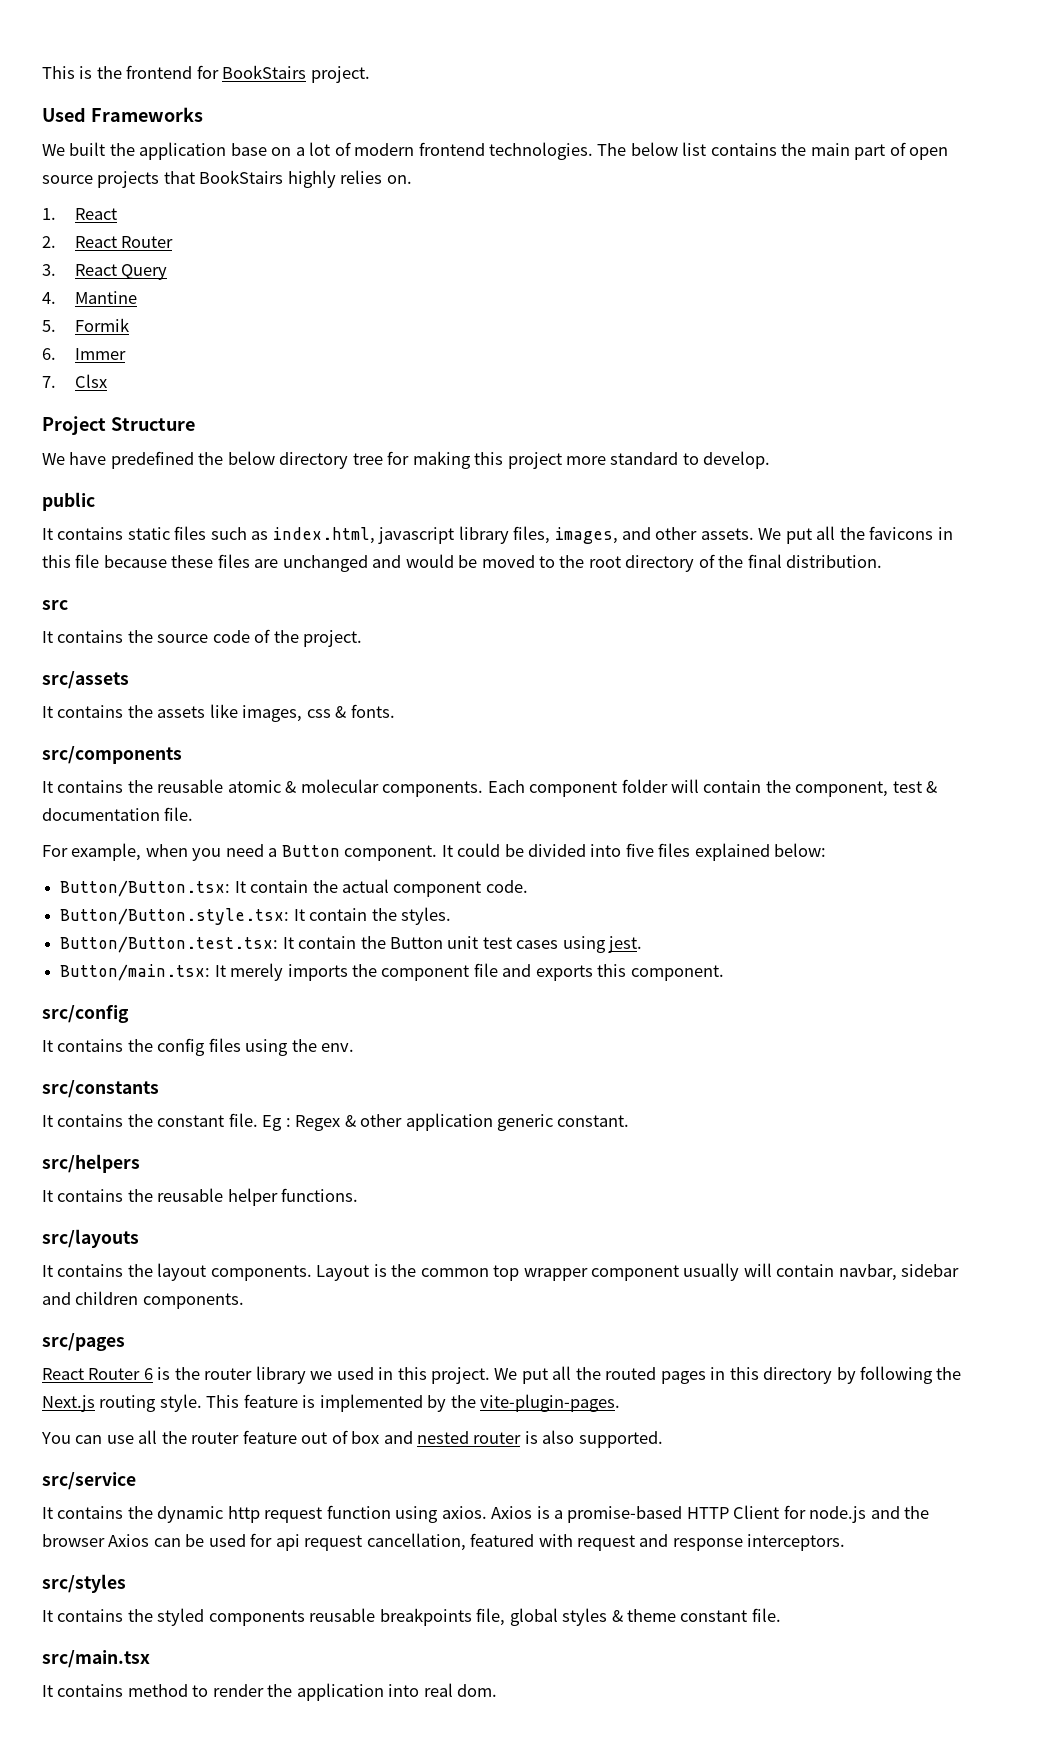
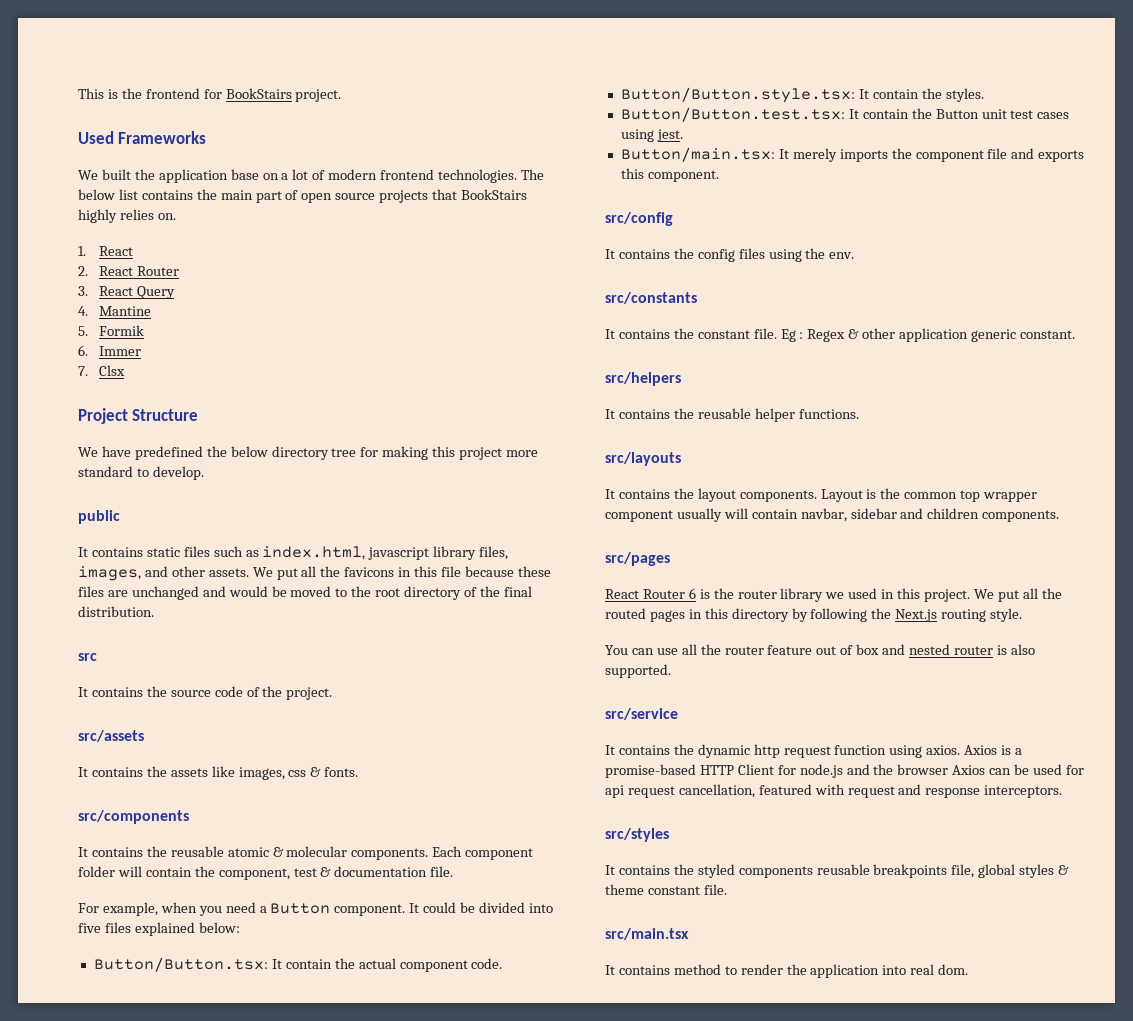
- This feature is implemented by the vite-plugin-pages.

